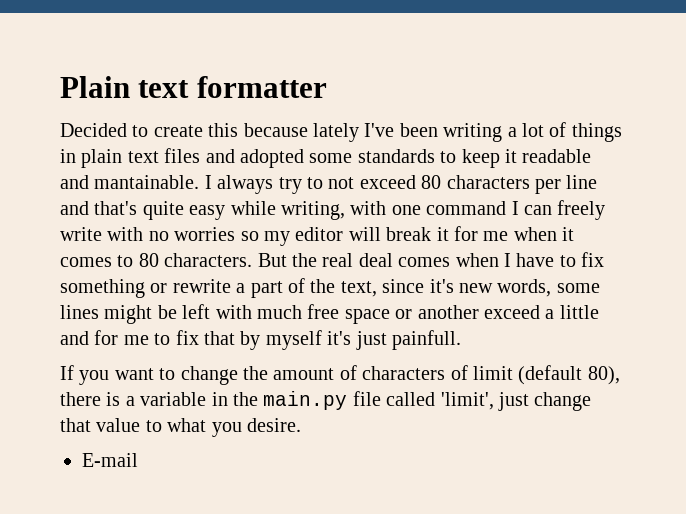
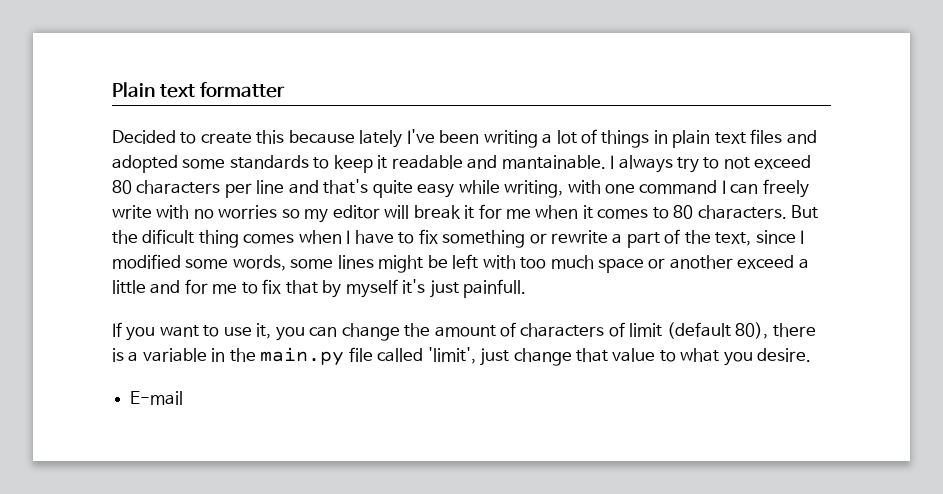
- But the real deal comes when I have to fix something or rewrite a part of the text, since it's new words, some lines might be left with much free space or another exceed a little and for me to fix that by myself it's just painfull.
+ But the dificult thing comes when I have to fix something or rewrite a part of the text, since I modified some words, some lines might be left with too much space or another exceed a little and for me to fix that by myself it's just painfull.
- If you want to change the amount of characters of limit (default 80), there is a variable in the main.py file called 'limit', just change that value to what you desire.
+ If you want to use it, you can change the amount of characters of limit (default 80), there is a variable in the main.py file called 'limit', just change that value to what you desire.

